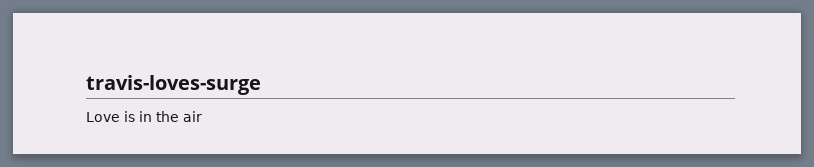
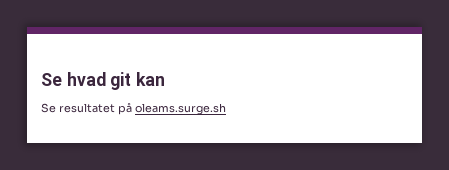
- travis-loves-surge
- Love is in the air
+ Se hvad git kan
+ Se resultatet på oleams.surge.sh

